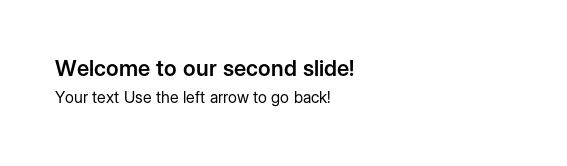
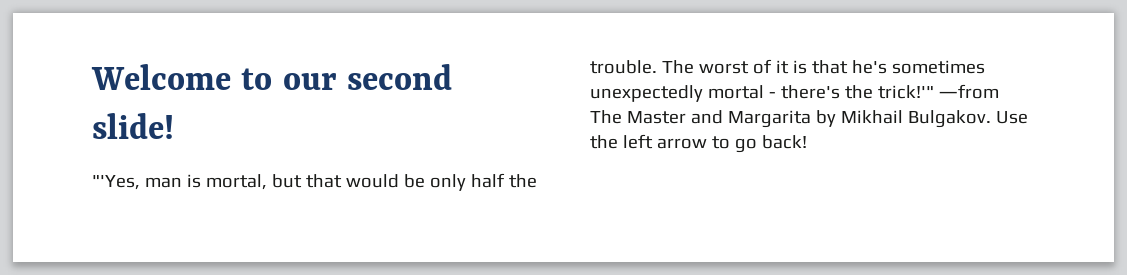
- Your text Use the left arrow to go back!
+ "'Yes, man is mortal, but that would be only half the trouble. The worst of it is that he's sometimes unexpectedly mortal - there's the trick!'" ―from The Master and Margarita by Mikhail Bulgakov. Use the left arrow to go back!

